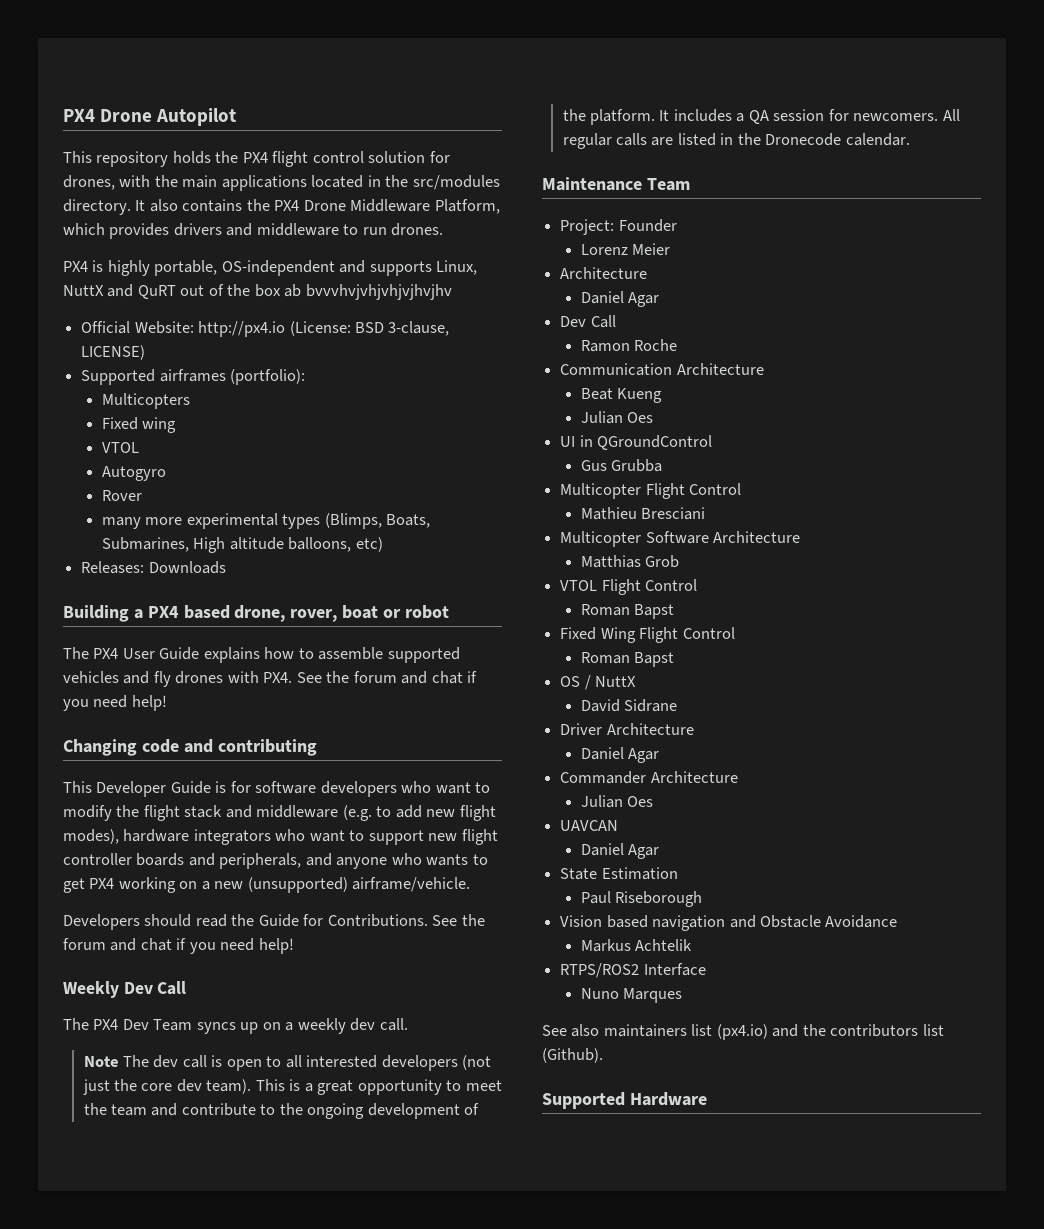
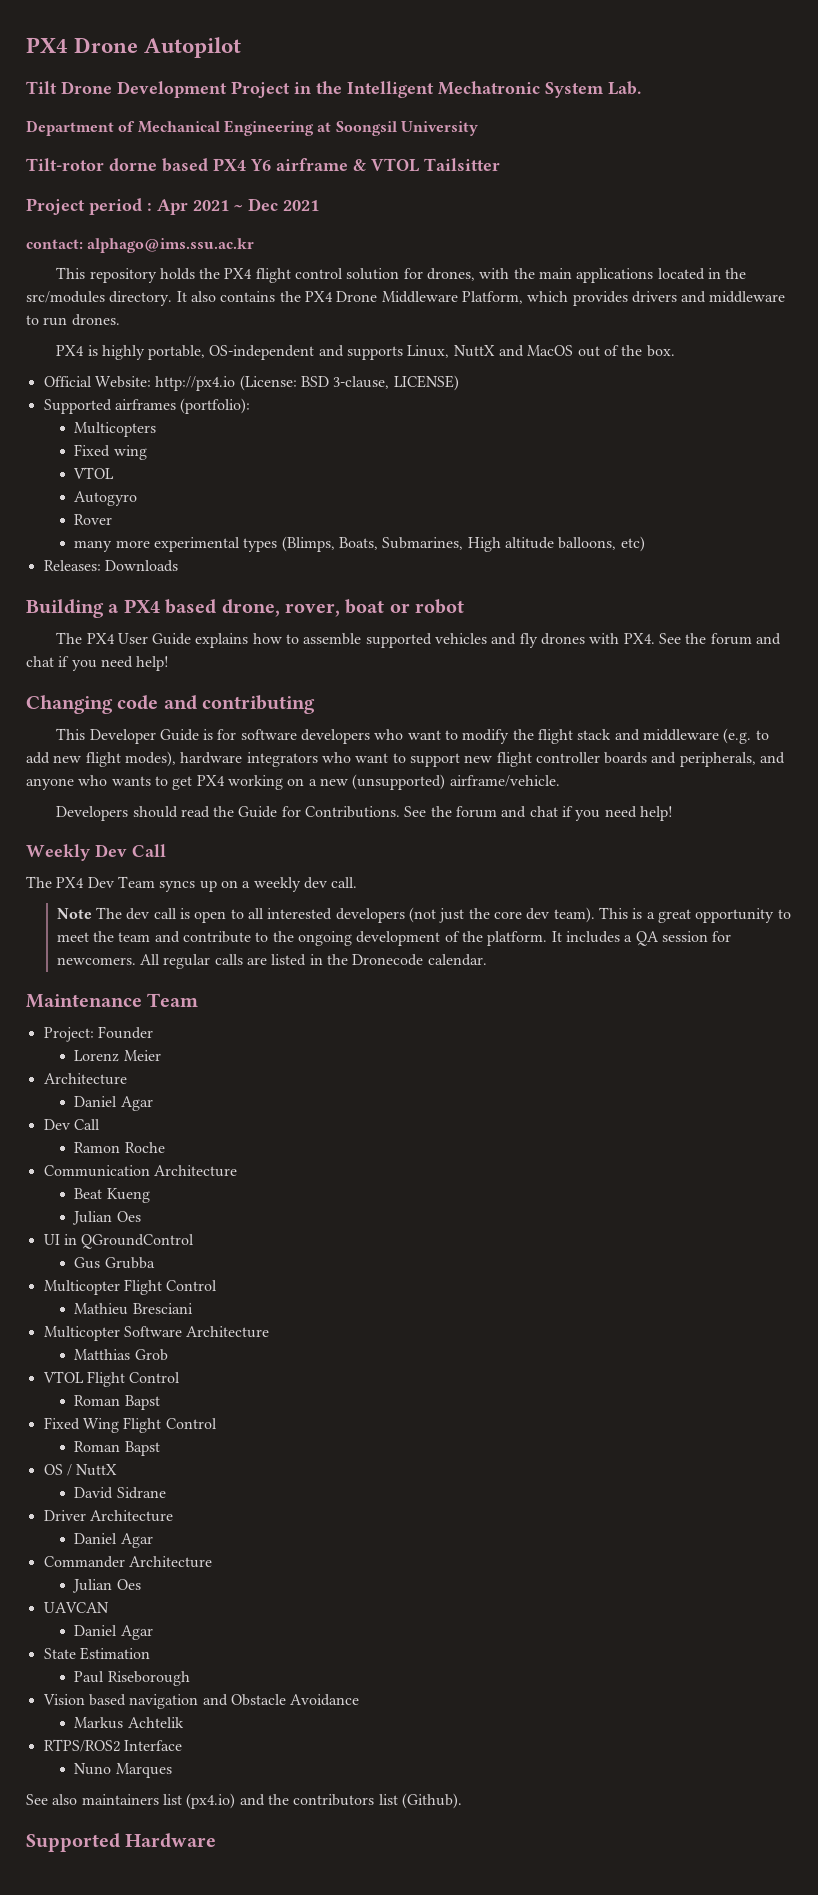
+ Tilt Drone Development Project in the Intelligent Mechatronic System Lab.
+ Department of Mechanical Engineering at Soongsil University
+ Tilt-rotor dorne based PX4 Y6 airframe & VTOL Tailsitter
+ Project period : Apr 2021 ~ Dec 2021
+ contact: alphago@ims.ssu.ac.kr
- PX4 is highly portable, OS-independent and supports Linux, NuttX and QuRT out of the box ab bvvvhvjvhjvhjvjhvjhv
+ PX4 is highly portable, OS-independent and supports Linux, NuttX and MacOS out of the box.

